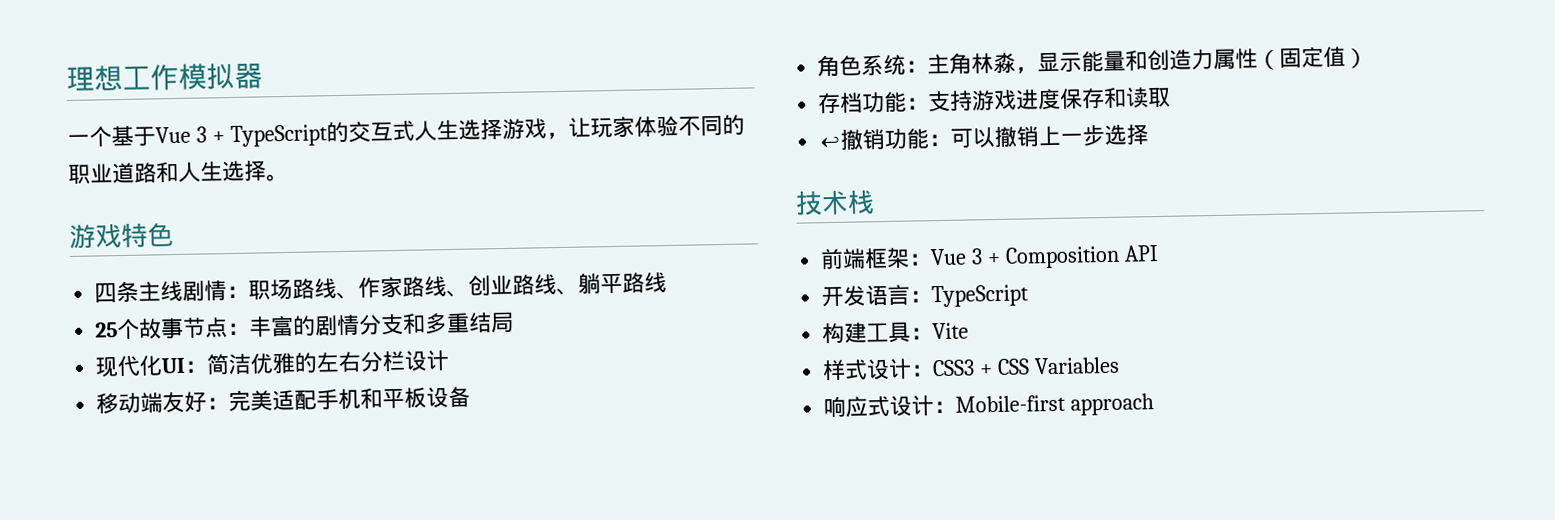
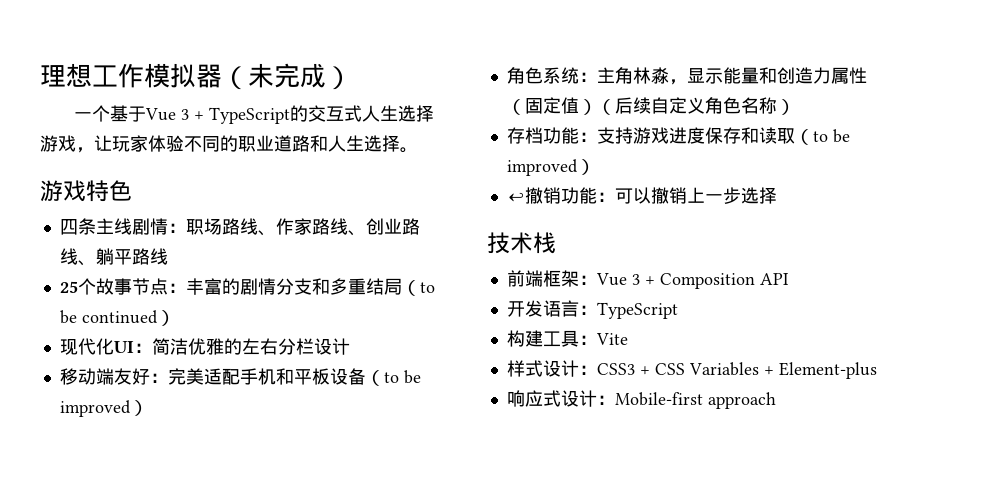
- 理想工作模拟器
+ 理想工作模拟器（未完成）
- 25个故事节点：丰富的剧情分支和多重结局
+ 25个故事节点：丰富的剧情分支和多重结局（to be continued）
- 移动端友好：完美适配手机和平板设备
+ 移动端友好：完美适配手机和平板设备（to be improved）
- 角色系统：主角林淼，显示能量和创造力属性（固定值）
+ 角色系统：主角林淼，显示能量和创造力属性（固定值）（后续自定义角色名称）
- 存档功能：支持游戏进度保存和读取
+ 存档功能：支持游戏进度保存和读取（to be improved）
- 样式设计：CSS3 + CSS Variables
+ 样式设计：CSS3 + CSS Variables + Element-plus

